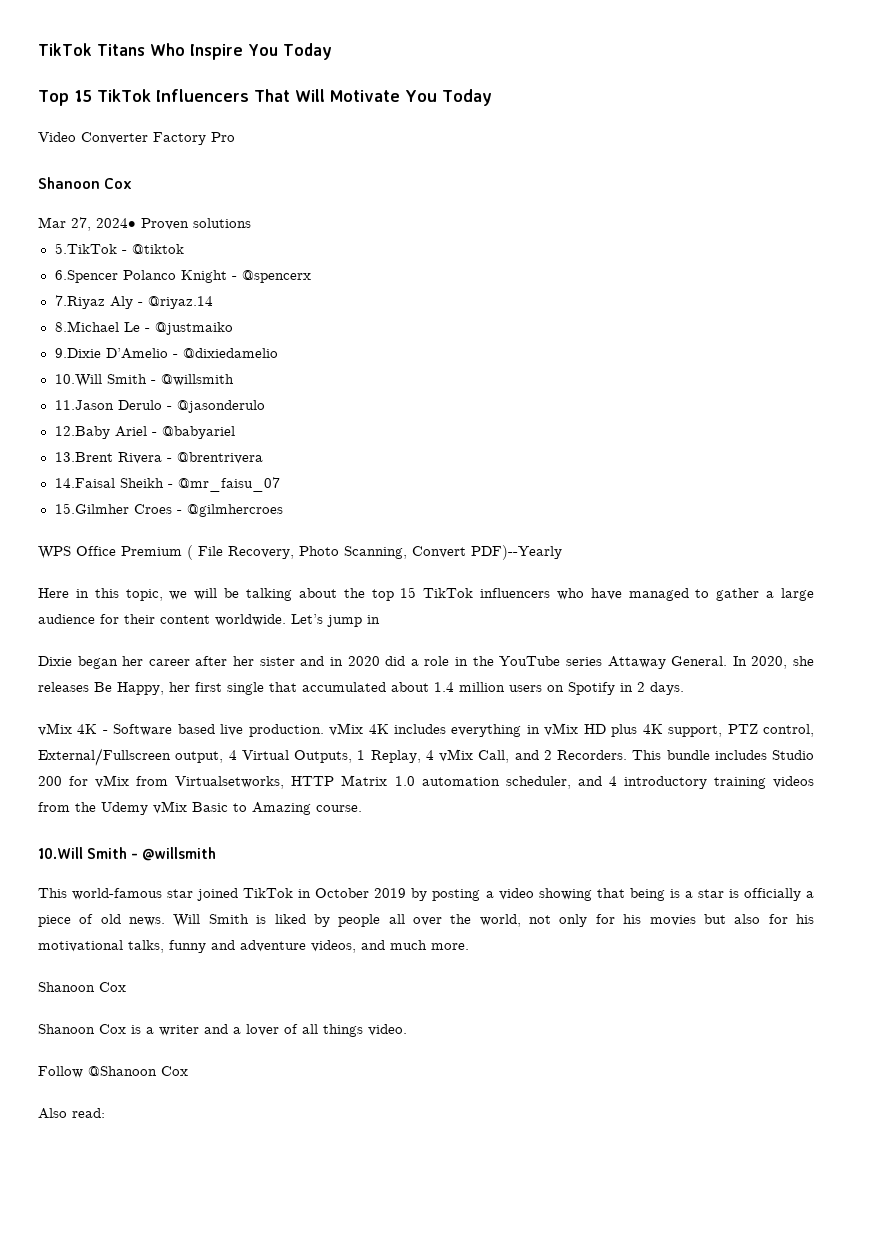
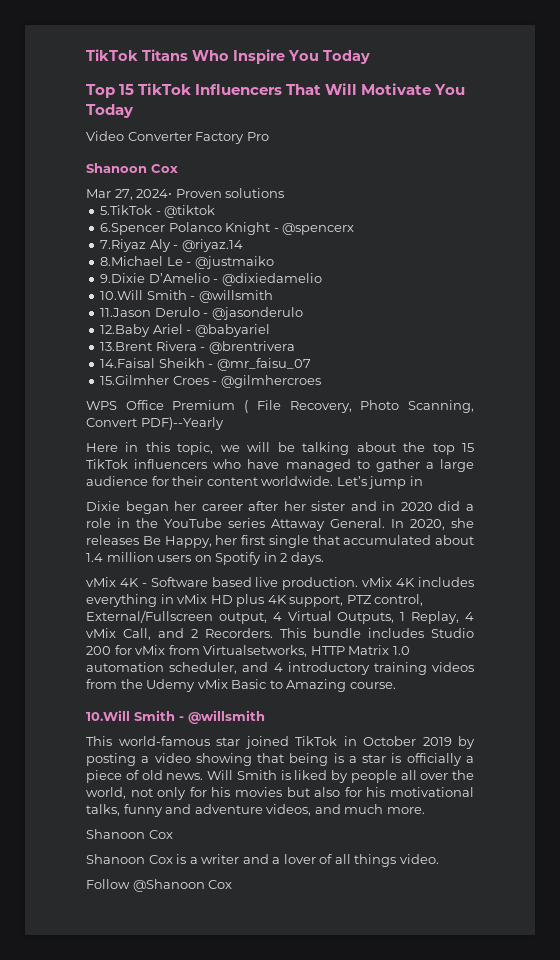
- Also read:

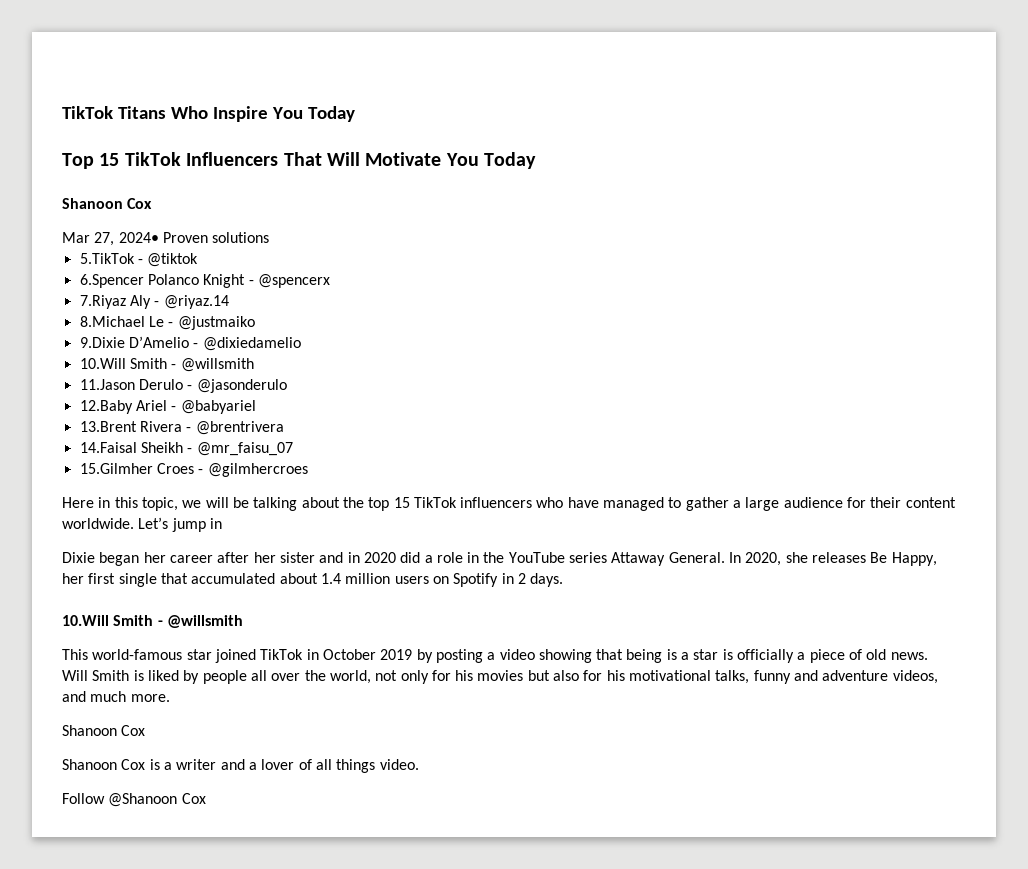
- Video Converter Factory Pro
- WPS Office Premium ( File Recovery, Photo Scanning, Convert PDF)--Yearly
- vMix 4K - Software based live production. vMix 4K includes everything in vMix HD plus 4K support, PTZ control, External/Fullscreen output, 4 Virtual Outputs, 1 Replay, 4 vMix Call, and 2 Recorders. This bundle includes Studio 200 for vMix from Virtualsetworks, HTTP Matrix 1.0 automation scheduler, and 4 introductory training videos from the Udemy vMix Basic to Amazing course.

